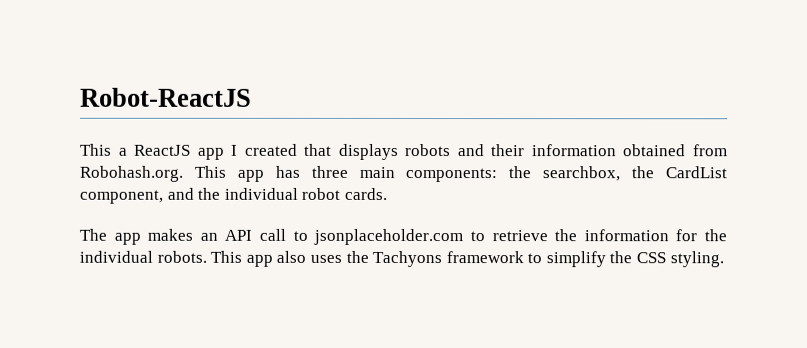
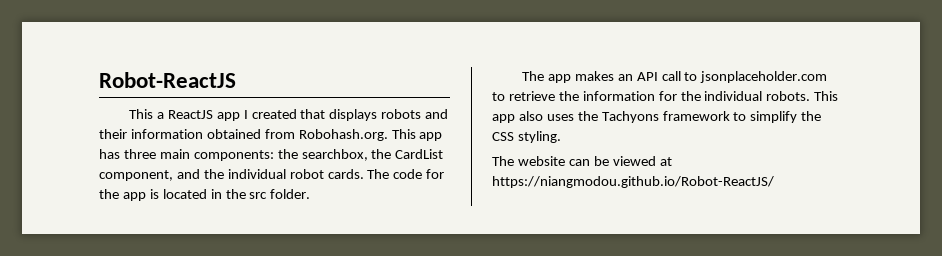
+ The code for the app is located in the src folder.
+ The website can be viewed at https://niangmodou.github.io/Robot-ReactJS/

